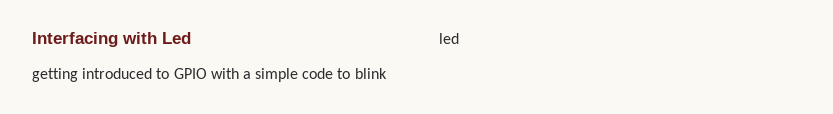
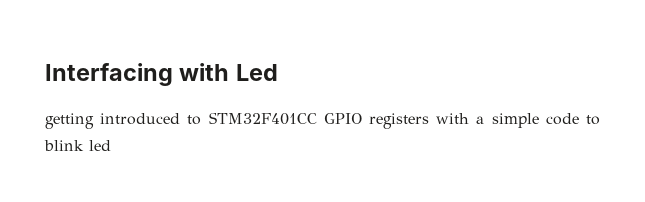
- getting introduced to GPIO with a simple code to blink led
+ getting introduced to STM32F401CC GPIO registers with a simple code to blink led

